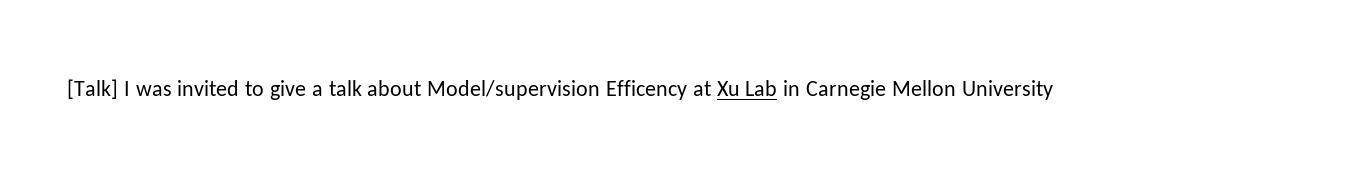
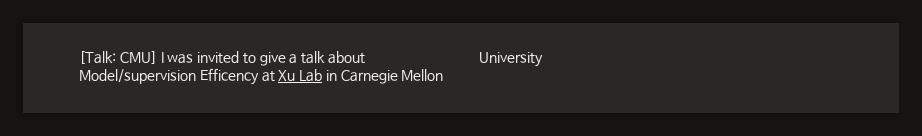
- [Talk] I was invited to give a talk about Model/supervision Efficency at Xu Lab in Carnegie Mellon University
+ [Talk: CMU] I was invited to give a talk about Model/supervision Efficency at Xu Lab in Carnegie Mellon University

